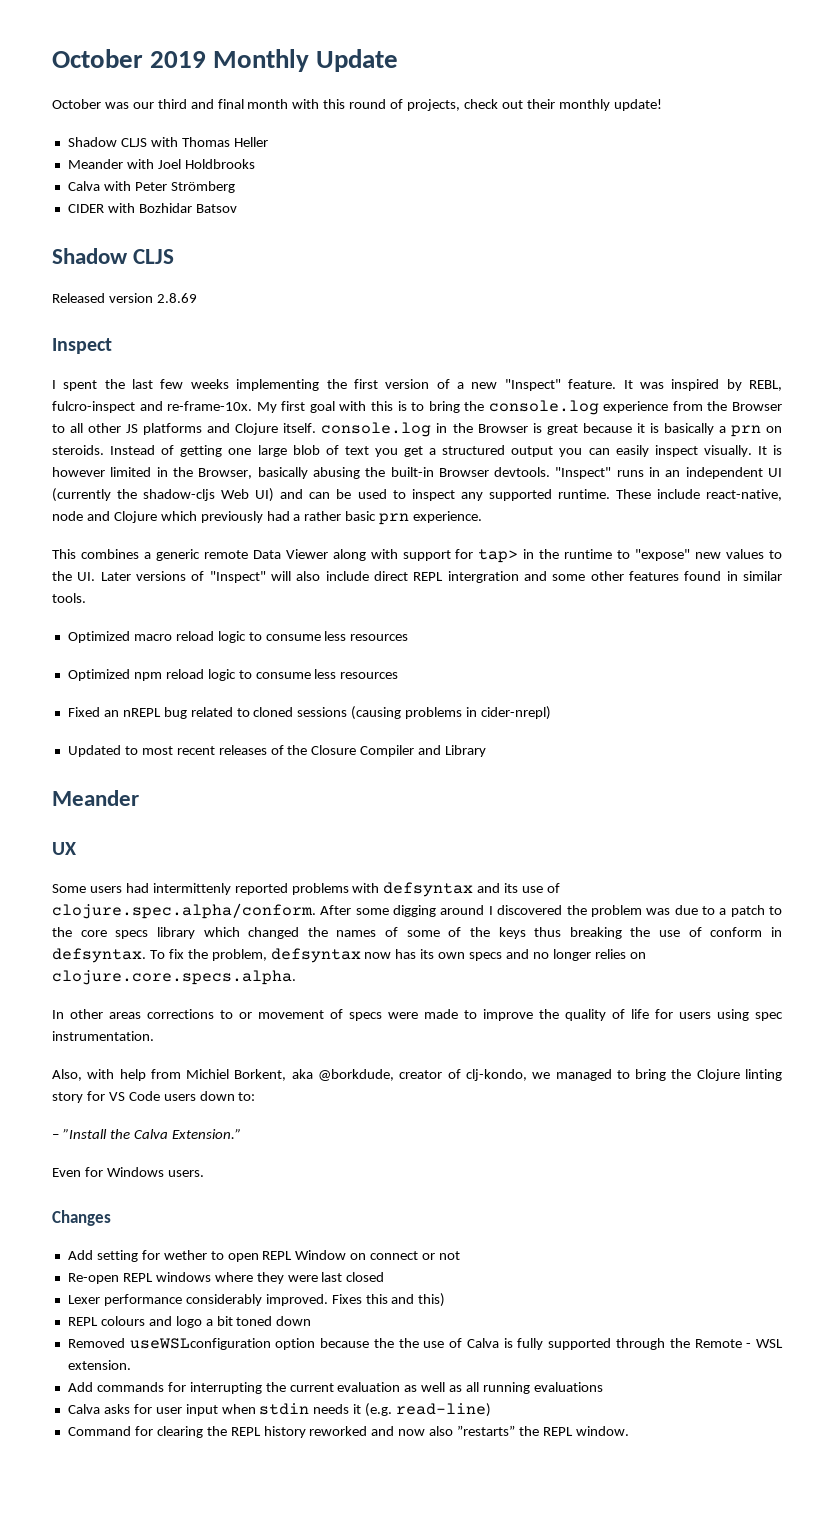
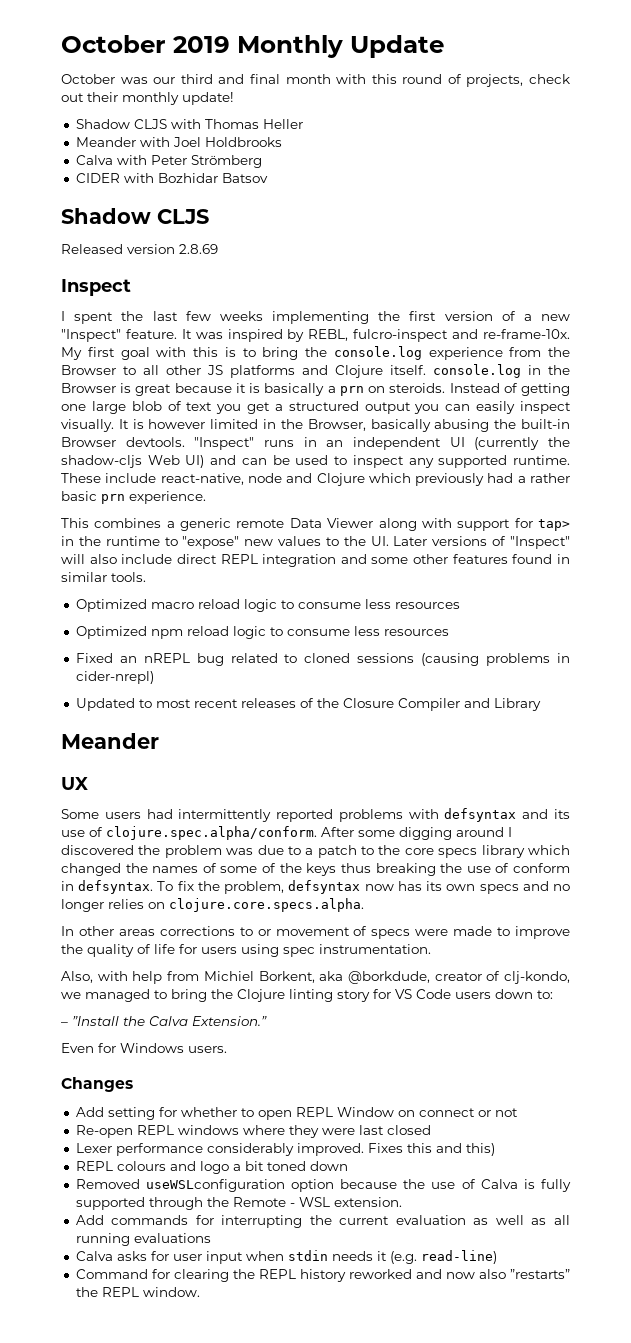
- This combines a generic remote Data Viewer along with support for tap> in the runtime to "expose" new values to the UI. Later versions of "Inspect" will also include direct REPL intergration and some other features found in similar tools.
+ This combines a generic remote Data Viewer along with support for tap> in the runtime to "expose" new values to the UI. Later versions of "Inspect" will also include direct REPL integration and some other features found in similar tools.
- Some users had intermittenly reported problems with defsyntax and its use of clojure.spec.alpha/conform. After some digging around I discovered the problem was due to a patch to the core specs library which changed the names of some of the keys thus breaking the use of conform in defsyntax.
+ Some users had intermittently reported problems with defsyntax and its use of clojure.spec.alpha/conform. After some digging around I discovered the problem was due to a patch to the core specs library which changed the names of some of the keys thus breaking the use of conform in defsyntax.
- Add setting for wether to open REPL Window on connect or not
+ Add setting for whether to open REPL Window on connect or not
- Removed useWSLconfiguration option because the the use of Calva is fully supported through the Remote - WSL extension.
+ Removed useWSLconfiguration option because the use of Calva is fully supported through the Remote - WSL extension.

